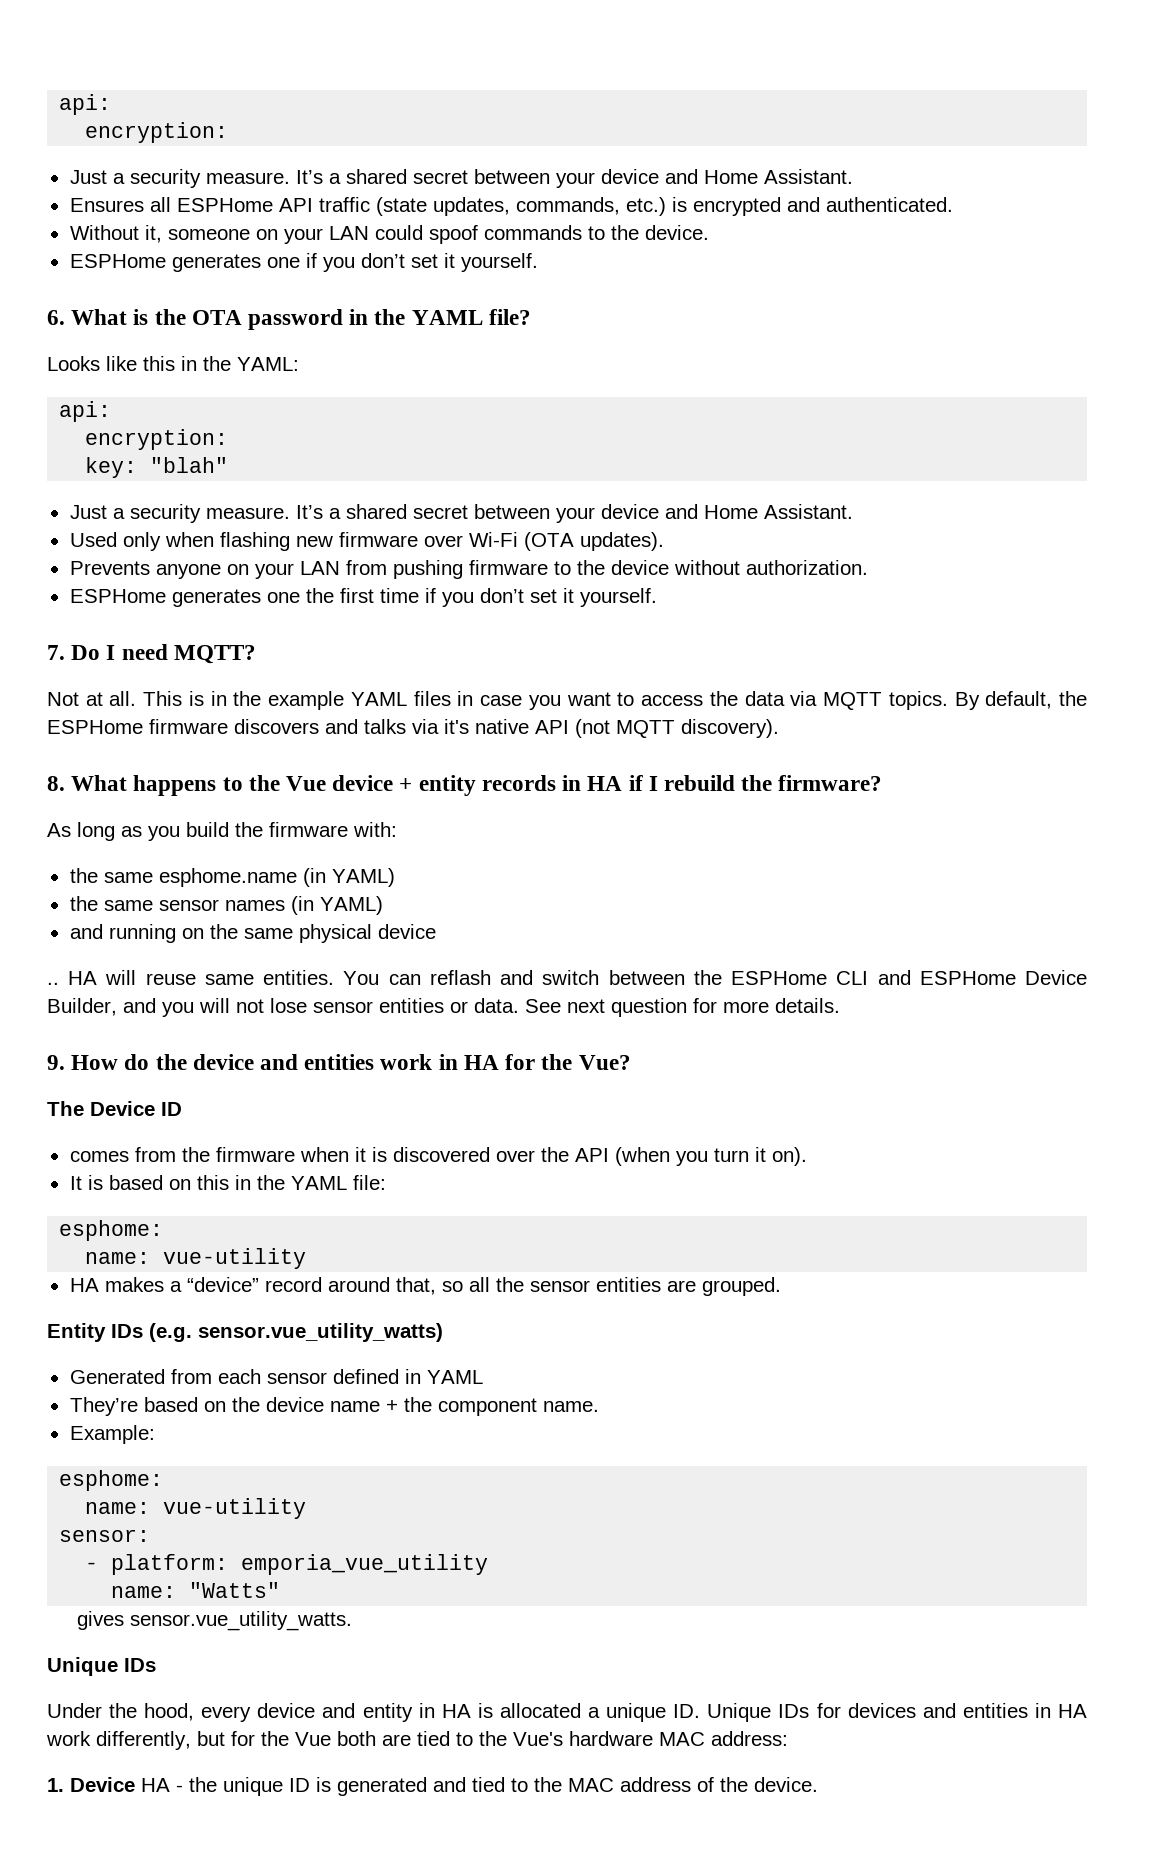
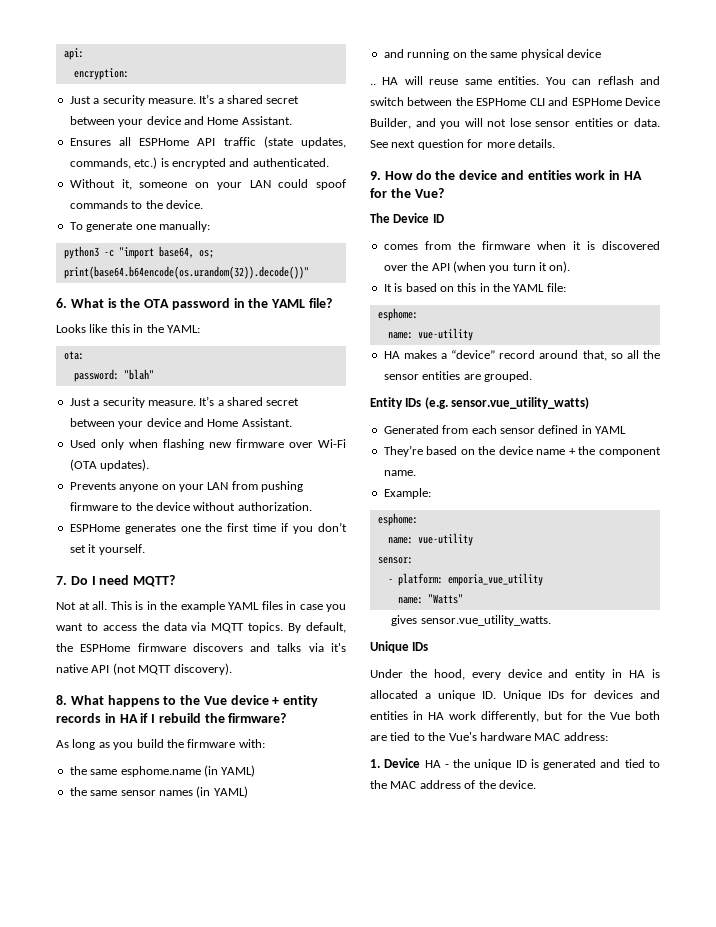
- ESPHome generates one if you don’t set it yourself.
+ To generate one manually:
+ python3 -c "import base64, os; print(base64.b64encode(os.urandom(32)).decode())"
  Looks like this in the YAML:
- api:
- encryption:
- key: "blah"
+ ota:
+ password: "blah"

